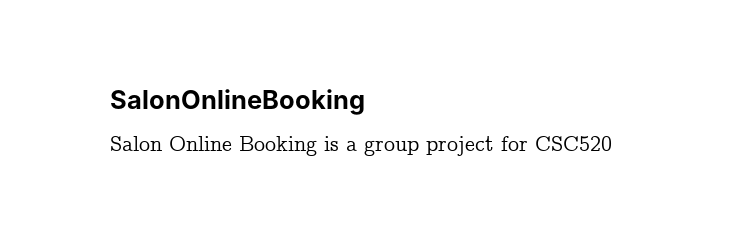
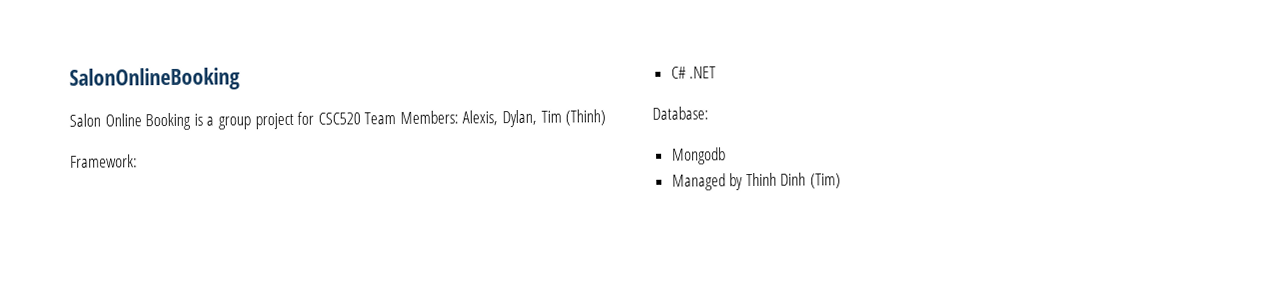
- Salon Online Booking is a group project for CSC520
+ Salon Online Booking is a group project for CSC520 Team Members: Alexis, Dylan, Tim (Thinh)
+ Framework:
+ C# .NET
+ Database:
+ Mongodb
+ Managed by Thinh Dinh (Tim)

